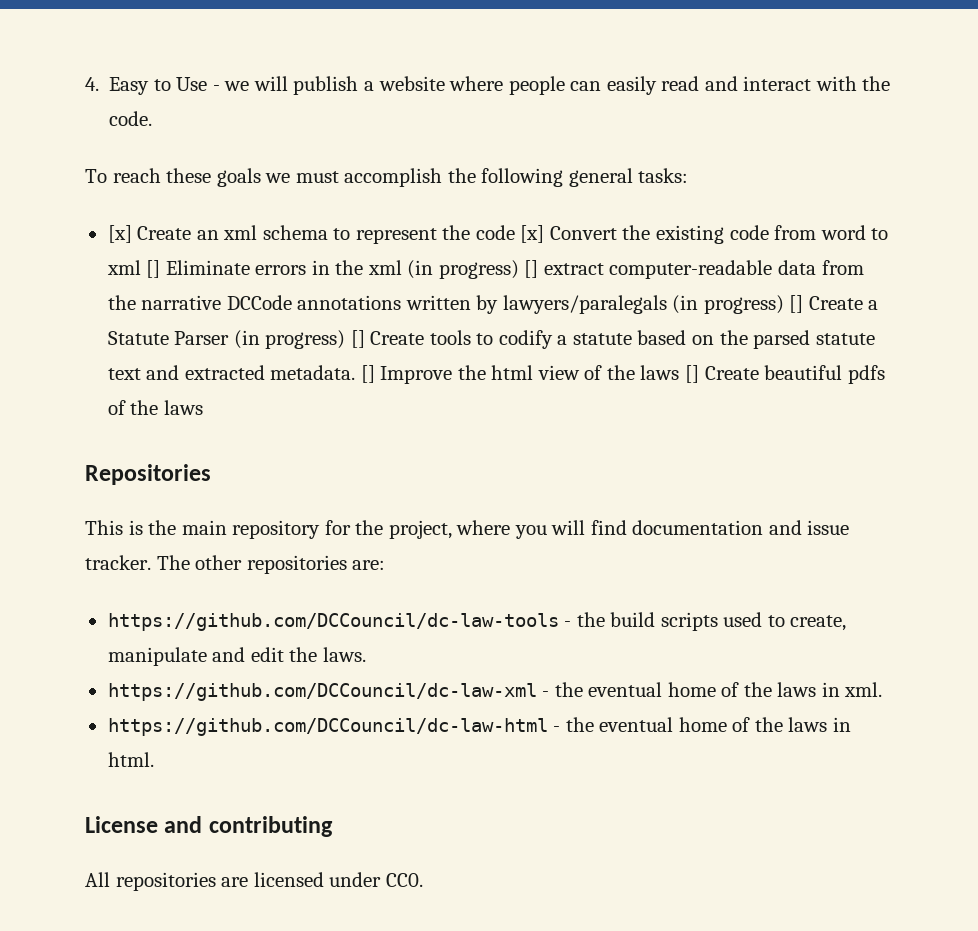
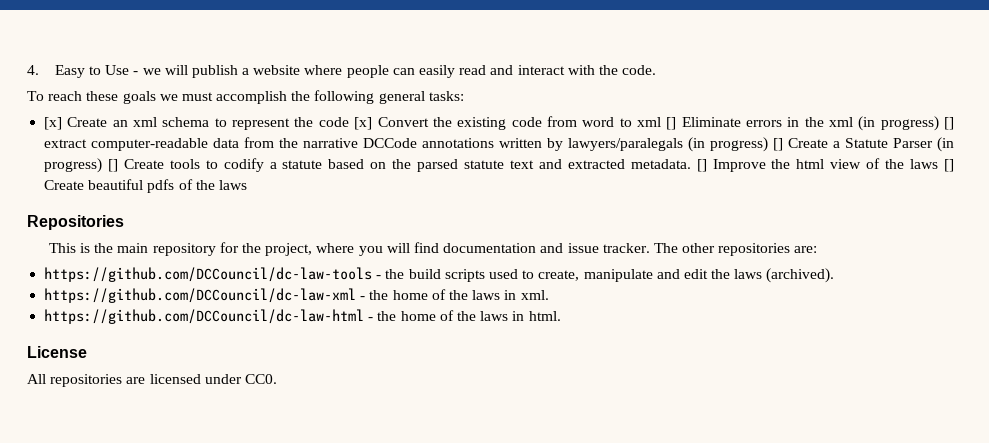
- https://github.com/DCCouncil/dc-law-tools - the build scripts used to create, manipulate and edit the laws.
+ https://github.com/DCCouncil/dc-law-tools - the build scripts used to create, manipulate and edit the laws (archived).
- https://github.com/DCCouncil/dc-law-xml - the eventual home of the laws in xml.
+ https://github.com/DCCouncil/dc-law-xml - the home of the laws in xml.
- https://github.com/DCCouncil/dc-law-html - the eventual home of the laws in html.
+ https://github.com/DCCouncil/dc-law-html - the home of the laws in html.
- License and contributing
+ License

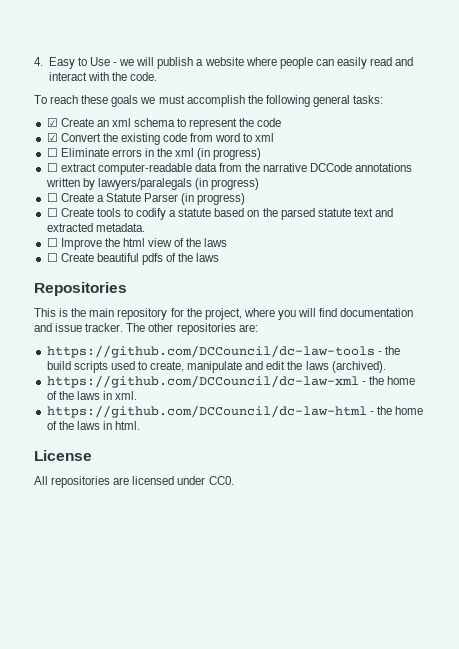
- [x] Create an xml schema to represent the code [x] Convert the existing code from word to xml [] Eliminate errors in the xml (in progress) [] extract computer-readable data from the narrative DCCode annotations written by lawyers/paralegals (in progress) [] Create a Statute Parser (in progress) [] Create tools to codify a statute based on the parsed statute text and extracted metadata. [] Improve the html view of the laws [] Create beautiful pdfs of the laws
+ ☑ Create an xml schema to represent the code
+ ☑ Convert the existing code from word to xml
+ ☐ Eliminate errors in the xml (in progress)
+ ☐ extract computer-readable data from the narrative DCCode annotations written by lawyers/paralegals (in progress)
+ ☐ Create a Statute Parser (in progress)
+ ☐ Create tools to codify a statute based on the parsed statute text and extracted metadata.
+ ☐ Improve the html view of the laws
+ ☐ Create beautiful pdfs of the laws

